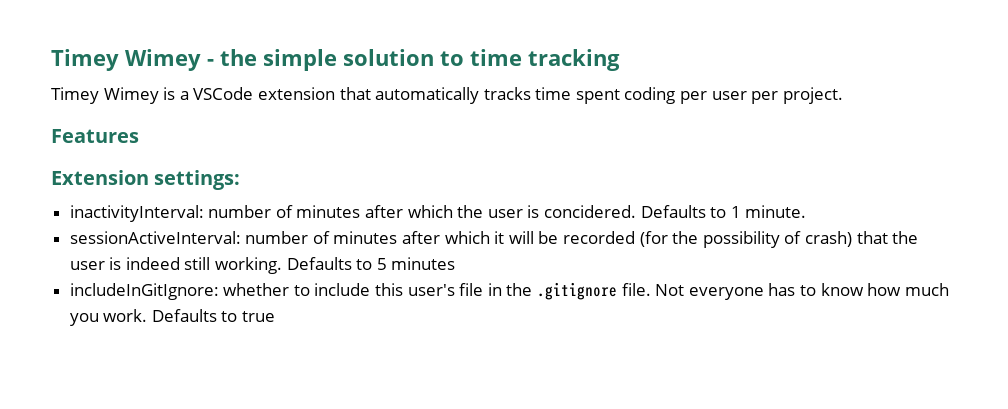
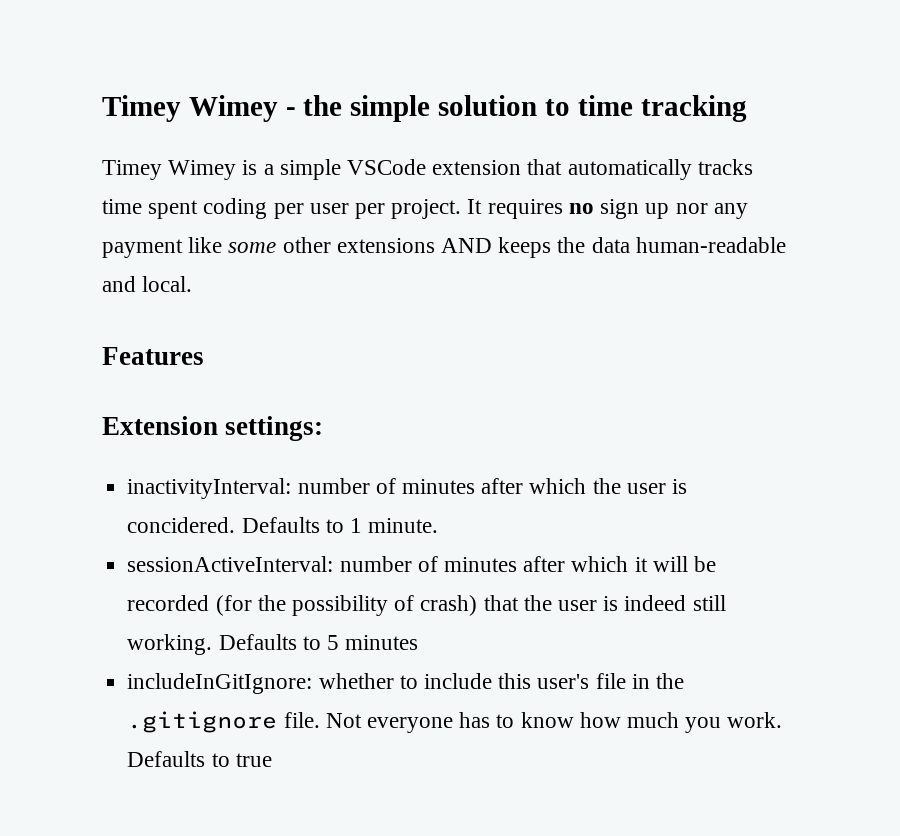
- Timey Wimey is a VSCode extension that automatically tracks time spent coding per user per project.
+ Timey Wimey is a simple VSCode extension that automatically tracks time spent coding per user per project. It requires no sign up nor any payment like some other extensions AND keeps the data human-readable and local.

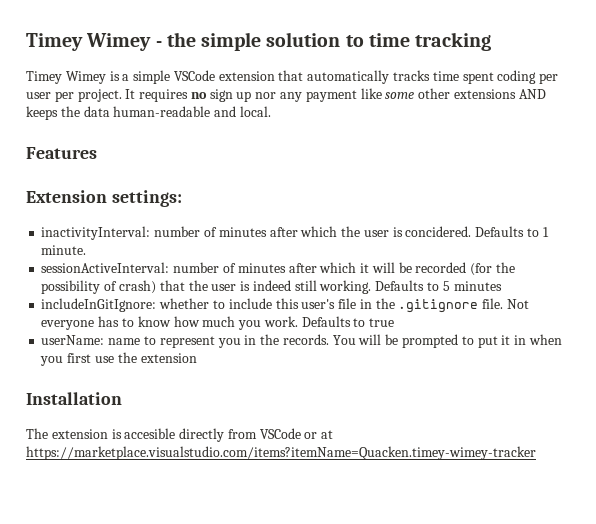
+ userName: name to represent you in the records. You will be prompted to put it in when you first use the extension
+ Installation
+ The extension is accesible directly from VSCode or at https://marketplace.visualstudio.com/items?itemName=Quacken.timey-wimey-tracker

